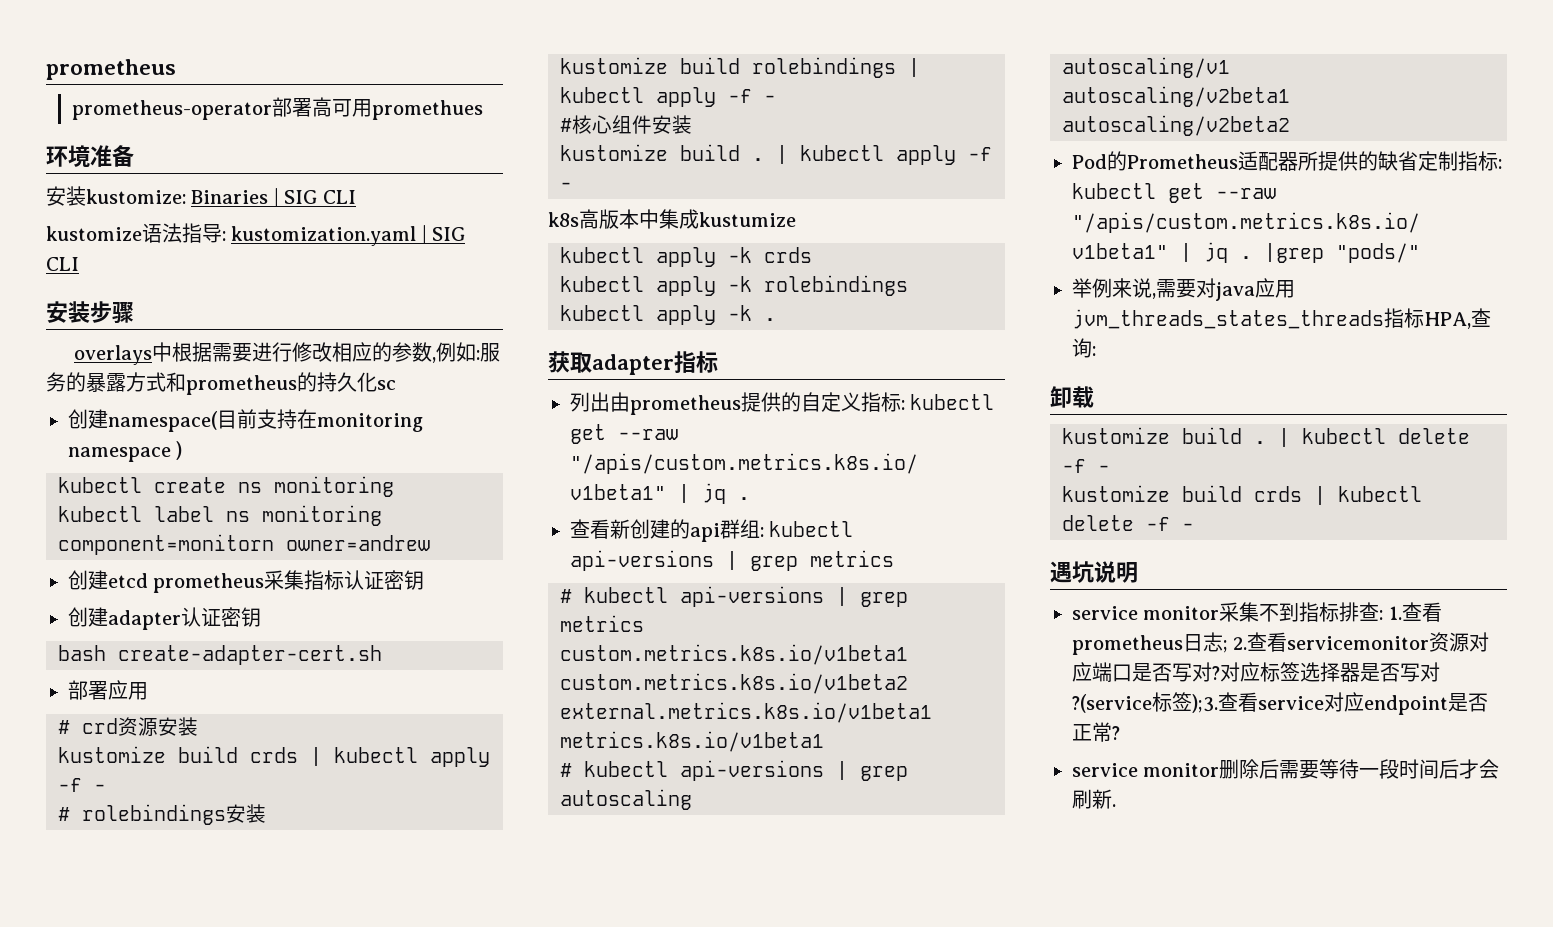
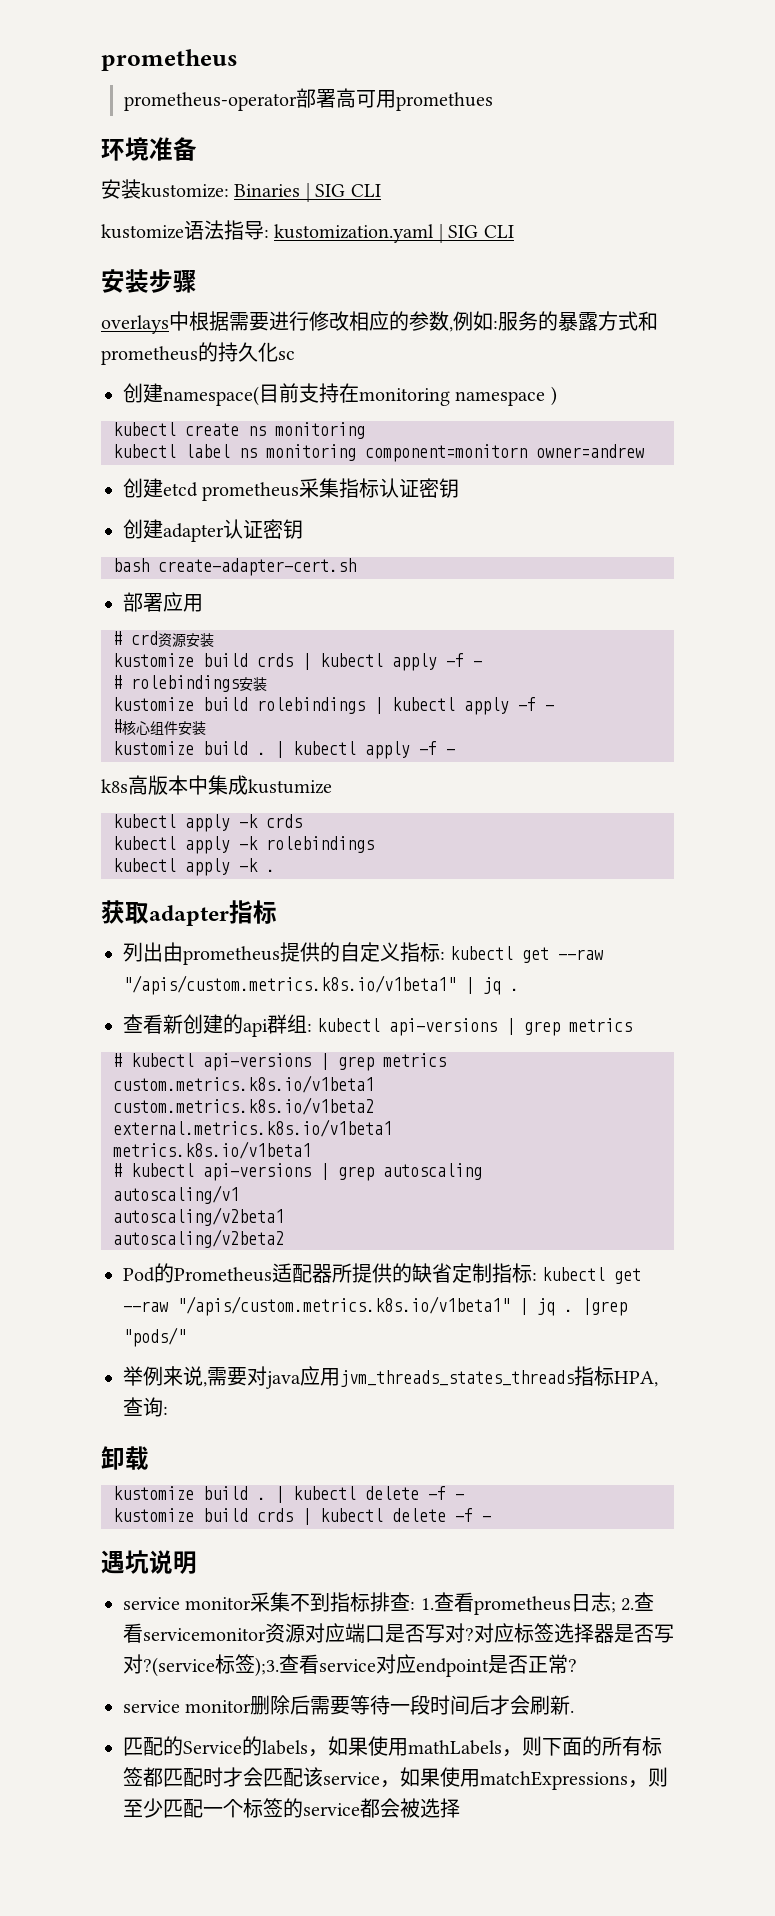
+ 匹配的Service的labels，如果使用mathLabels，则下面的所有标签都匹配时才会匹配该service，如果使用matchExpressions，则至少匹配一个标签的service都会被选择

